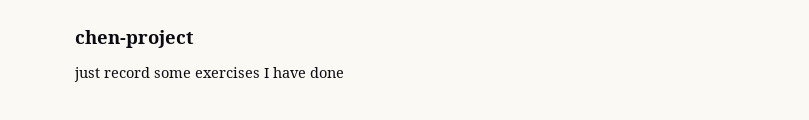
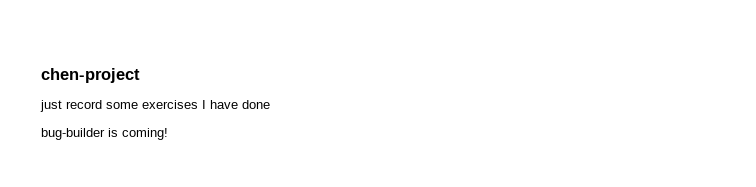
+ bug-builder is coming!

